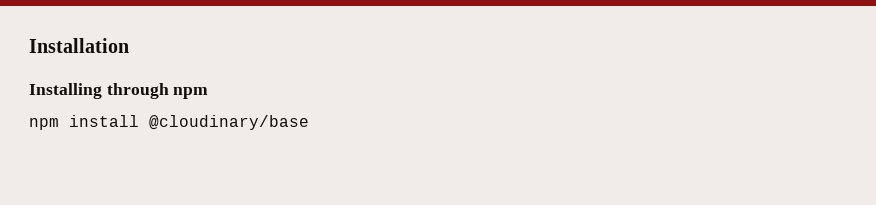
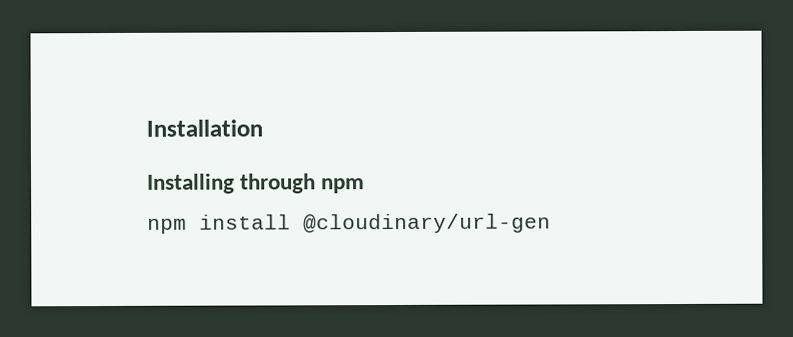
- npm install @cloudinary/base
+ npm install @cloudinary/url-gen

